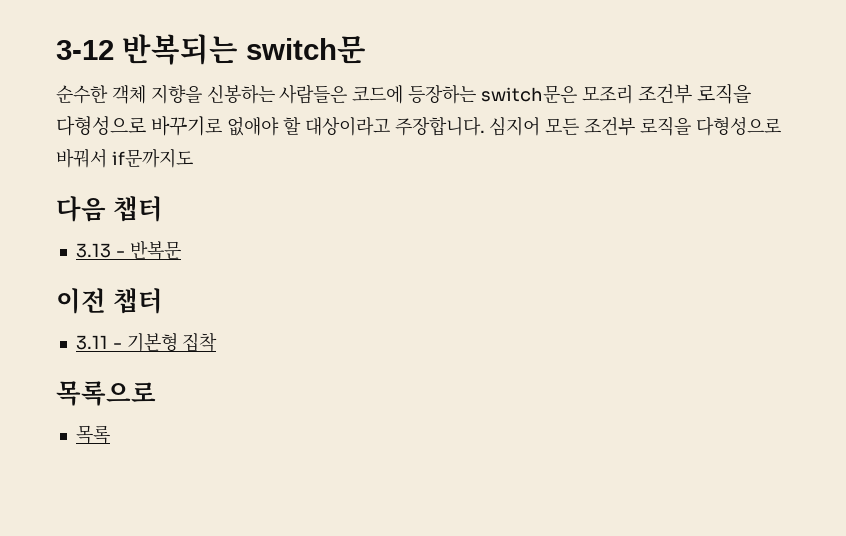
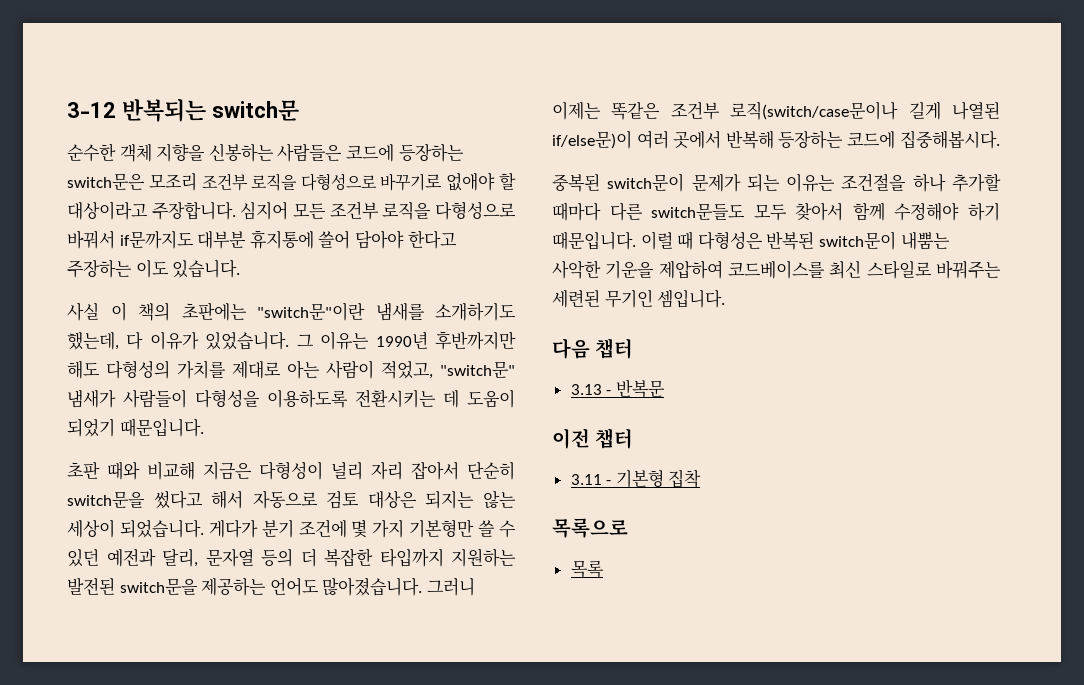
- 심지어 모든 조건부 로직을 다형성으로 바꿔서 if문까지도
+ 심지어 모든 조건부 로직을 다형성으로 바꿔서 if문까지도 대부분 휴지통에 쓸어 담아야 한다고 주장하는 이도 있습니다.
+ 사실 이 책의 초판에는 "switch문"이란 냄새를 소개하기도 했는데, 다 이유가 있었습니다. 그 이유는 1990년 후반까지만 해도 다형성의 가치를 제대로 아는 사람이 적었고, "switch문" 냄새가 사람들이 다형성을 이용하도록 전환시키는 데 도움이 되었기 때문입니다.
+ 초판 때와 비교해 지금은 다형성이 널리 자리 잡아서 단순히 switch문을 썼다고 해서 자동으로 검토 대상은 되지는 않는 세상이 되었습니다. 게다가 분기 조건에 몇 가지 기본형만 쓸 수 있던 예전과 달리, 문자열 등의 더 복잡한 타입까지 지원하는 발전된 switch문을 제공하는 언어도 많아졌습니다. 그러니 이제는 똑같은 조건부 로직(switch/case문이나 길게 나열된 if/else문)이 여러 곳에서 반복해 등장하는 코드에 집중해봅시다.
+ 중복된 switch문이 문제가 되는 이유는 조건절을 하나 추가할 때마다 다른 switch문들도 모두 찾아서 함께 수정해야 하기 때문입니다. 이럴 때 다형성은 반복된 switch문이 내뿜는 사악한 기운을 제압하여 코드베이스를 최신 스타일로 바꿔주는 세련된 무기인 셈입니다.

